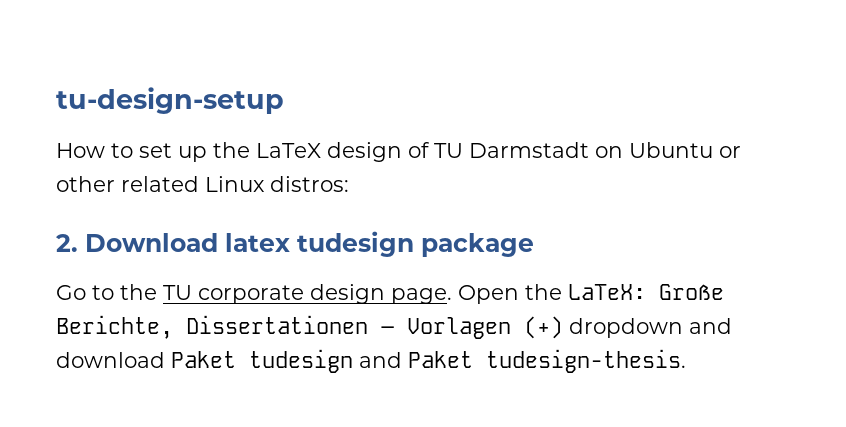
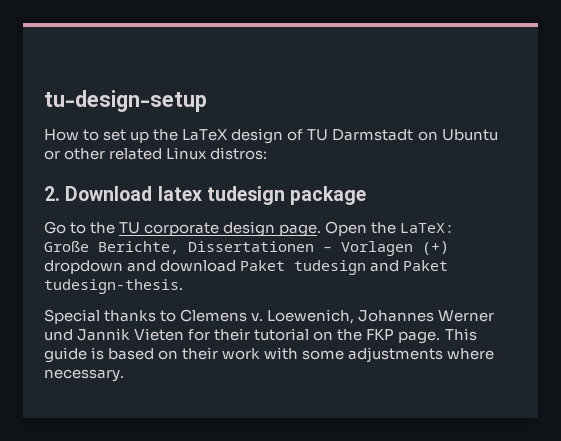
+ Special thanks to Clemens v. Loewenich, Johannes Werner und Jannik Vieten for their tutorial on the FKP page. This guide is based on their work with some adjustments where necessary.

